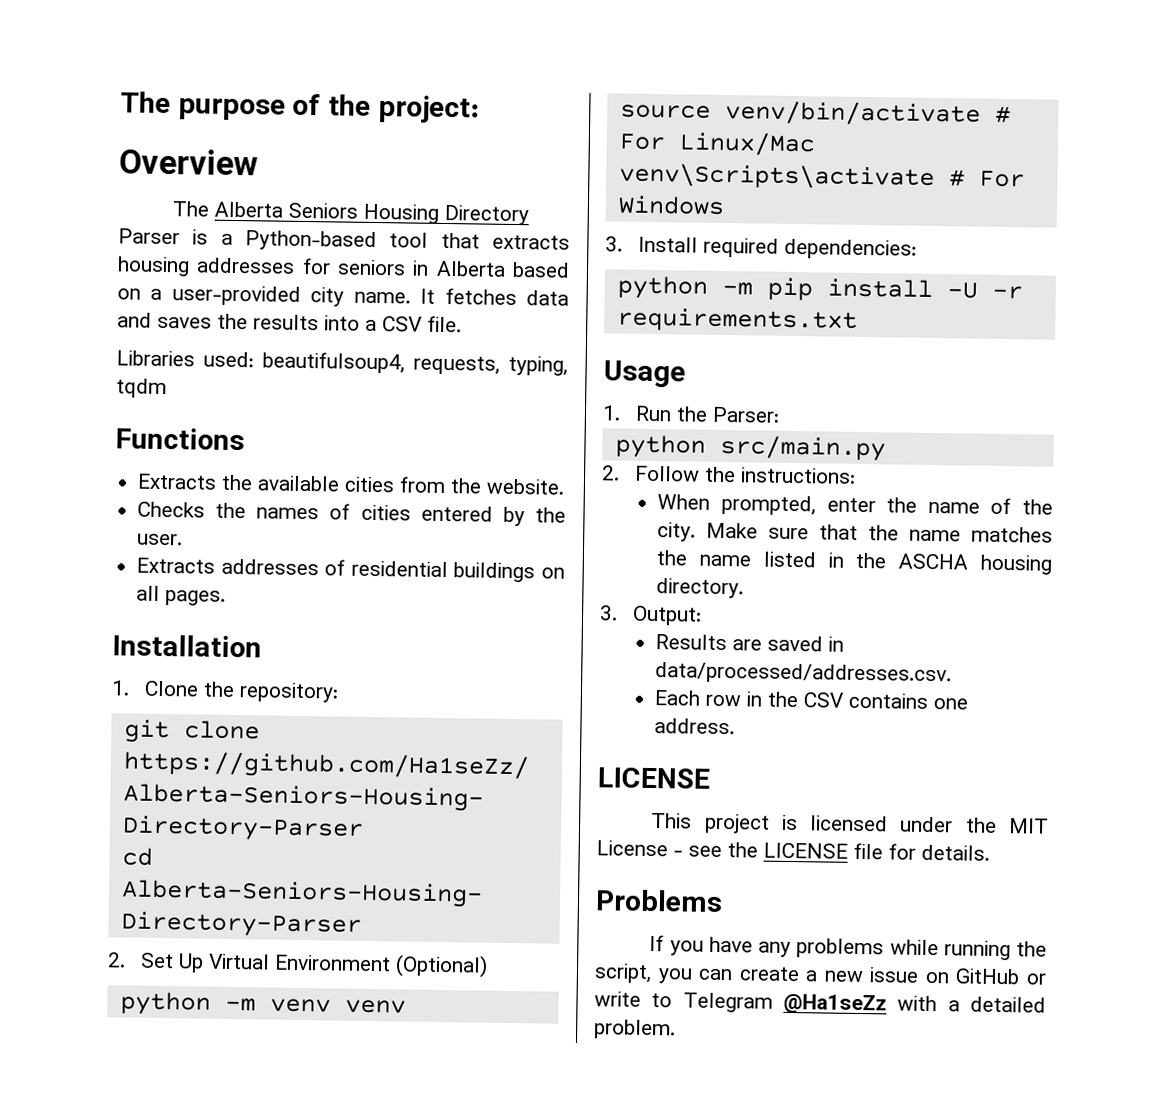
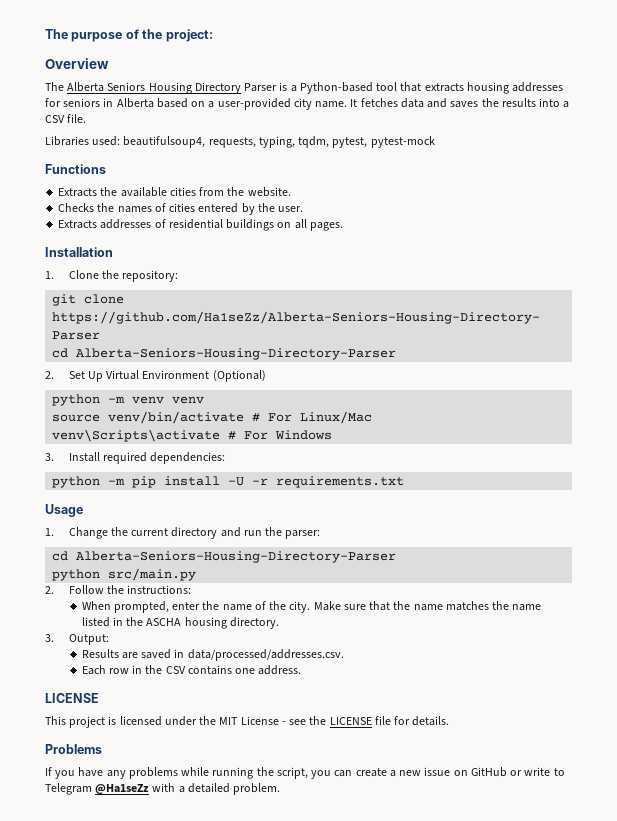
- Libraries used: beautifulsoup4, requests, typing, tqdm
+ Libraries used: beautifulsoup4, requests, typing, tqdm, pytest, pytest-mock
- 1. Run the Parser:
+ 1. Change the current directory and run the parser:
+ cd Alberta-Seniors-Housing-Directory-Parser

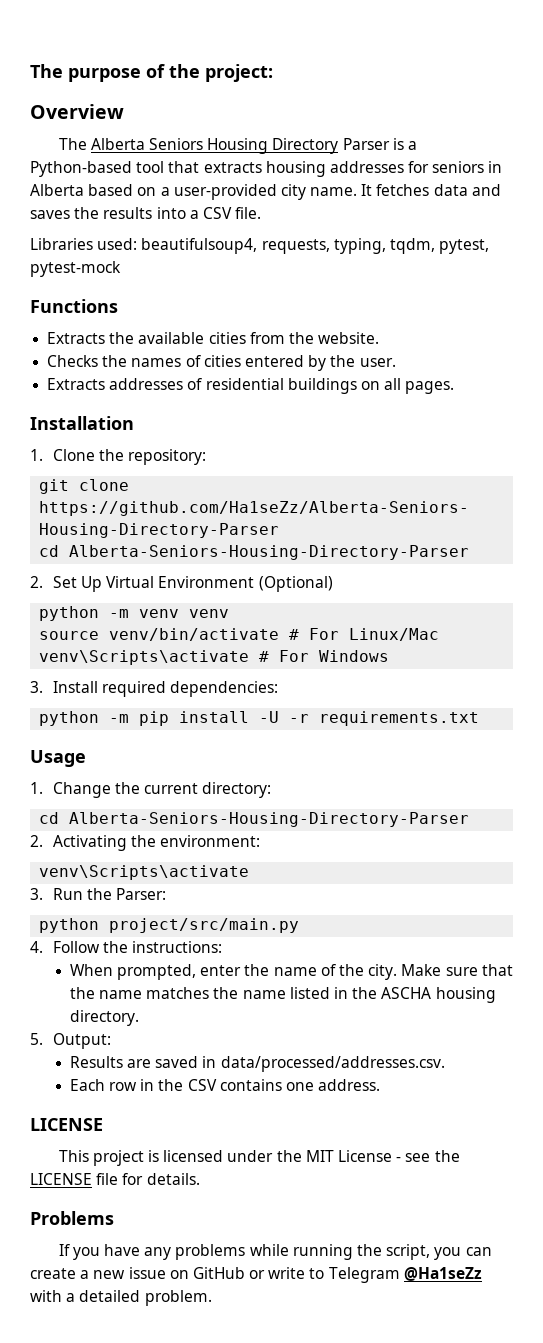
- 1. Change the current directory and run the parser:
+ 1. Change the current directory:
  cd Alberta-Seniors-Housing-Directory-Parser
- python src/main.py
- 2. Follow the instructions:
+ 2. Activating the environment:
+ venv\Scripts\activate
+ 3. Run the Parser:
+ python project/src/main.py
+ 4. Follow the instructions:
- 3. Output:
+ 5. Output:

